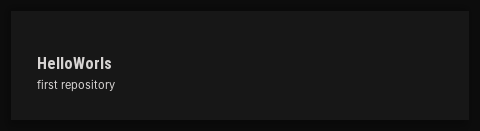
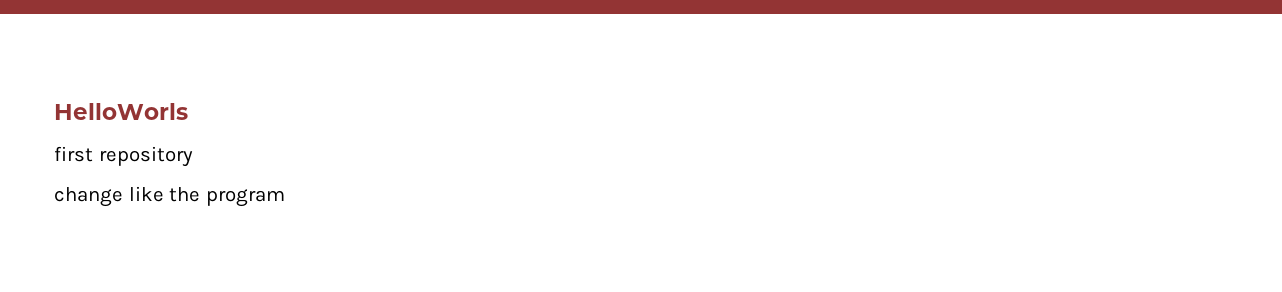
+ change like the program

